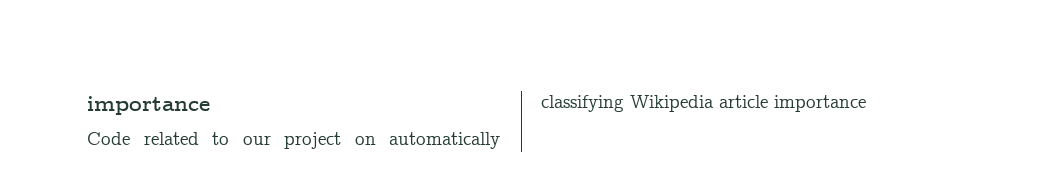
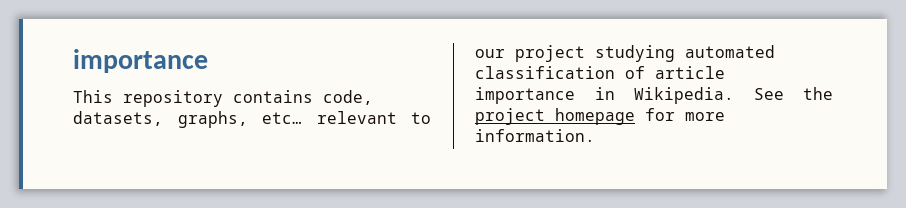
- Code related to our project on automatically classifying Wikipedia article importance
+ This repository contains code, datasets, graphs, etc… relevant to our project studying automated classification of article importance in Wikipedia. See the project homepage for more information.

